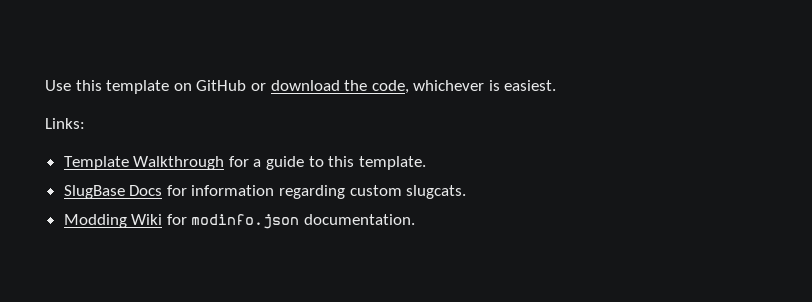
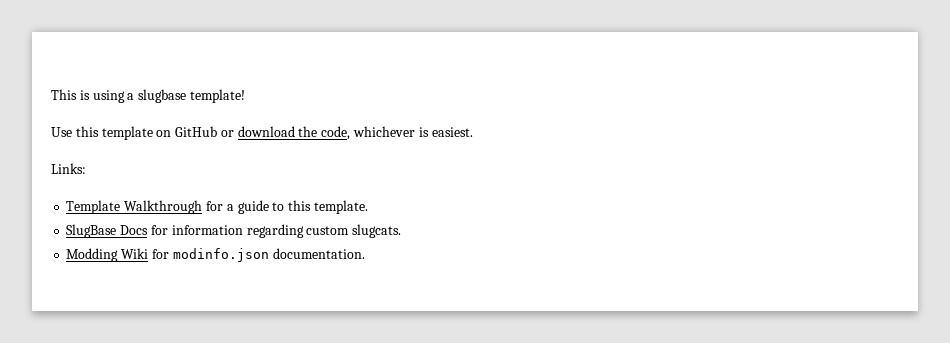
+ This is using a slugbase template!

